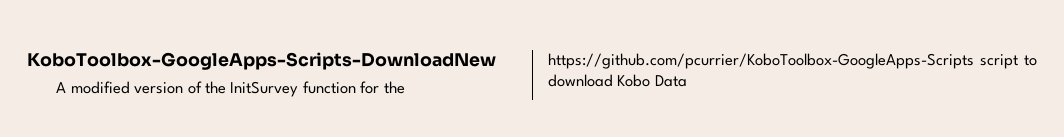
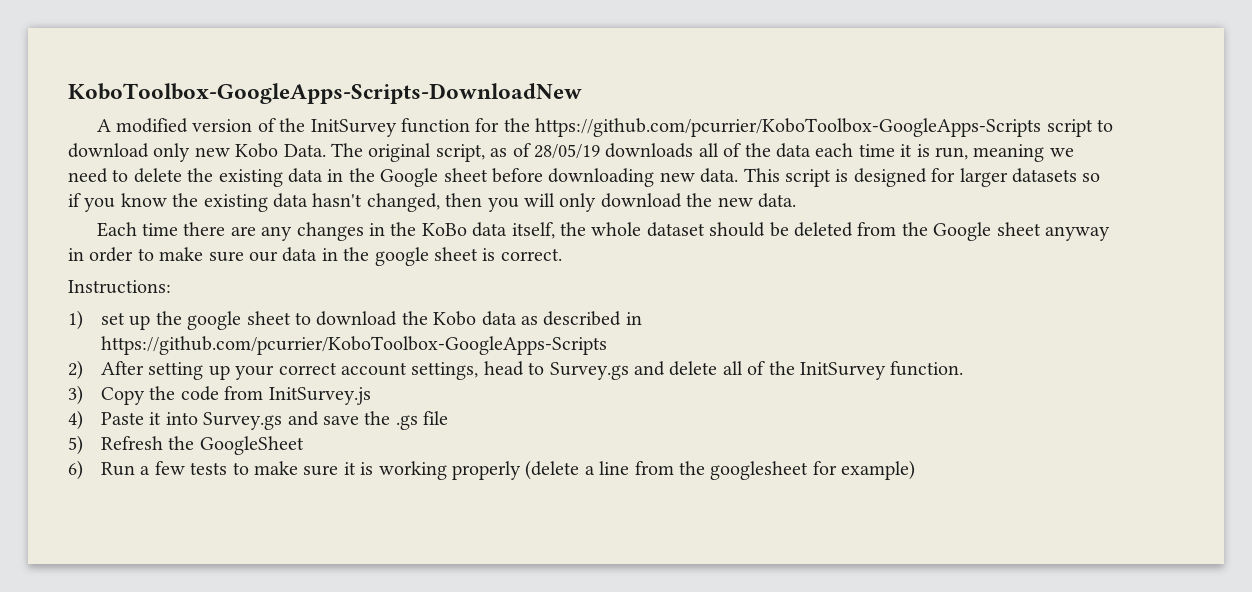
- A modified version of the InitSurvey function for the https://github.com/pcurrier/KoboToolbox-GoogleApps-Scripts script to download Kobo Data
+ A modified version of the InitSurvey function for the https://github.com/pcurrier/KoboToolbox-GoogleApps-Scripts script to download only new Kobo Data. The original script, as of 28/05/19 downloads all of the data each time it is run, meaning we need to delete the existing data in the Google sheet before downloading new data. This script is designed for larger datasets so if you know the existing data hasn't changed, then you will only download the new data.
+ Each time there are any changes in the KoBo data itself, the whole dataset should be deleted from the Google sheet anyway in order to make sure our data in the google sheet is correct.
+ Instructions:
+ 1) set up the google sheet to download the Kobo data as described in https://github.com/pcurrier/KoboToolbox-GoogleApps-Scripts
+ 2) After setting up your correct account settings, head to Survey.gs and delete all of the InitSurvey function.
+ 3) Copy the code from InitSurvey.js
+ 4) Paste it into Survey.gs and save the .gs file
+ 5) Refresh the GoogleSheet
+ 6) Run a few tests to make sure it is working properly (delete a line from the googlesheet for example)

